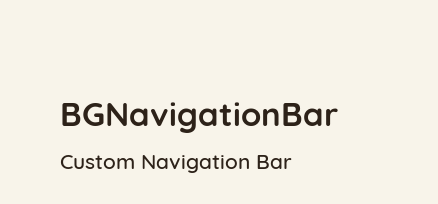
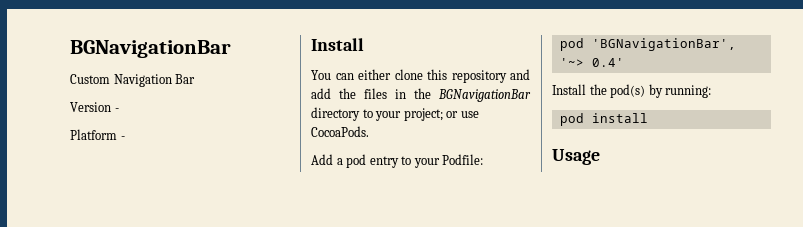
+ Version -
+ Platform -
+ Install
+ You can either clone this repository and add the files in the BGNavigationBar directory to your project; or use CocoaPods.
+ Add a pod entry to your Podfile:
+ pod 'BGNavigationBar', '~> 0.4'
+ Install the pod(s) by running:
+ pod install
+ Usage

